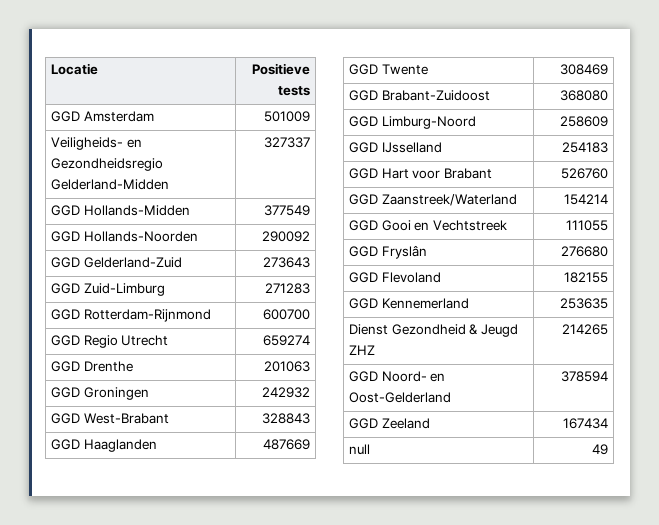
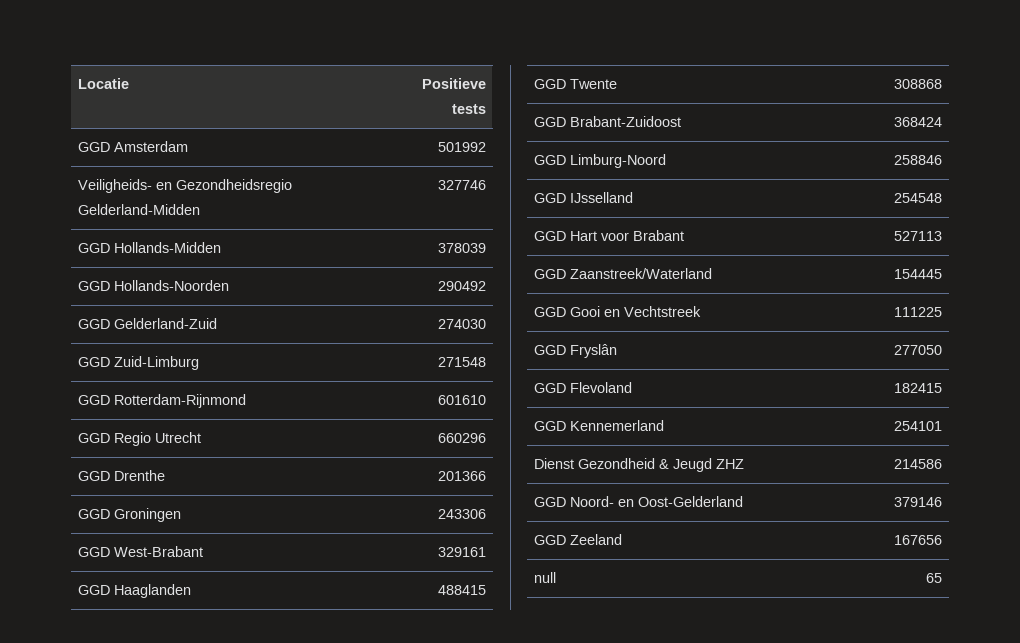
- GGD Amsterdam | 501009
+ GGD Amsterdam | 501992
- Veiligheids- en Gezondheidsregio Gelderland-Midden | 327337
+ Veiligheids- en Gezondheidsregio Gelderland-Midden | 327746
- GGD Hollands-Midden | 377549
+ GGD Hollands-Midden | 378039
- GGD Hollands-Noorden | 290092
+ GGD Hollands-Noorden | 290492
- GGD Gelderland-Zuid | 273643
+ GGD Gelderland-Zuid | 274030
- GGD Zuid-Limburg | 271283
+ GGD Zuid-Limburg | 271548
- GGD Rotterdam-Rijnmond | 600700
+ GGD Rotterdam-Rijnmond | 601610
- GGD Regio Utrecht | 659274
+ GGD Regio Utrecht | 660296
- GGD Drenthe | 201063
+ GGD Drenthe | 201366
- GGD Groningen | 242932
+ GGD Groningen | 243306
- GGD West-Brabant | 328843
+ GGD West-Brabant | 329161
- GGD Haaglanden | 487669
+ GGD Haaglanden | 488415
- GGD Twente | 308469
+ GGD Twente | 308868
- GGD Brabant-Zuidoost | 368080
+ GGD Brabant-Zuidoost | 368424
- GGD Limburg-Noord | 258609
+ GGD Limburg-Noord | 258846
- GGD IJsselland | 254183
+ GGD IJsselland | 254548
- GGD Hart voor Brabant | 526760
+ GGD Hart voor Brabant | 527113
- GGD Zaanstreek/Waterland | 154214
+ GGD Zaanstreek/Waterland | 154445
- GGD Gooi en Vechtstreek | 111055
+ GGD Gooi en Vechtstreek | 111225
- GGD Fryslân | 276680
+ GGD Fryslân | 277050
- GGD Flevoland | 182155
+ GGD Flevoland | 182415
- GGD Kennemerland | 253635
+ GGD Kennemerland | 254101
- Dienst Gezondheid & Jeugd ZHZ | 214265
+ Dienst Gezondheid & Jeugd ZHZ | 214586
- GGD Noord- en Oost-Gelderland | 378594
+ GGD Noord- en Oost-Gelderland | 379146
- GGD Zeeland | 167434
+ GGD Zeeland | 167656
- null | 49
+ null | 65

